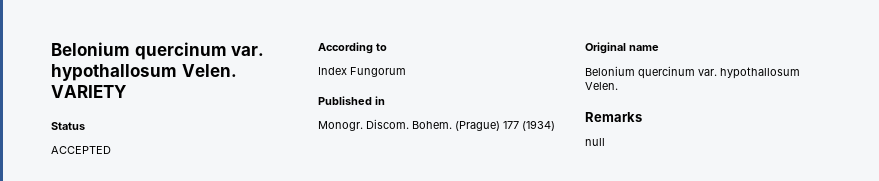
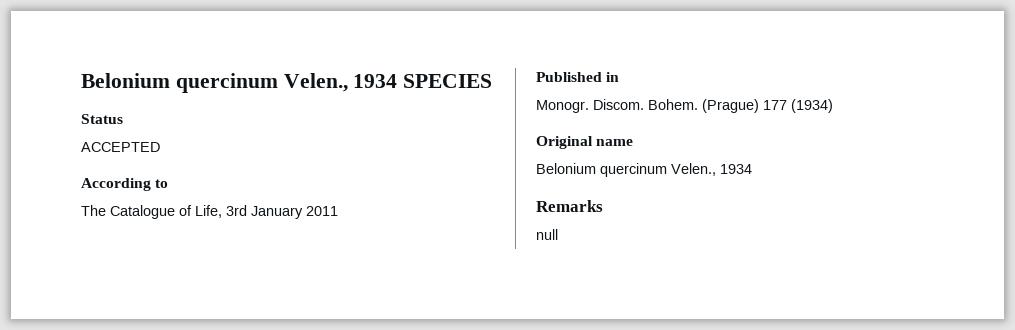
- Belonium quercinum var. hypothallosum Velen. VARIETY
+ Belonium quercinum Velen., 1934 SPECIES
- Index Fungorum
+ The Catalogue of Life, 3rd January 2011
  Original name
- Belonium quercinum var. hypothallosum Velen.
+ Belonium quercinum Velen., 1934

